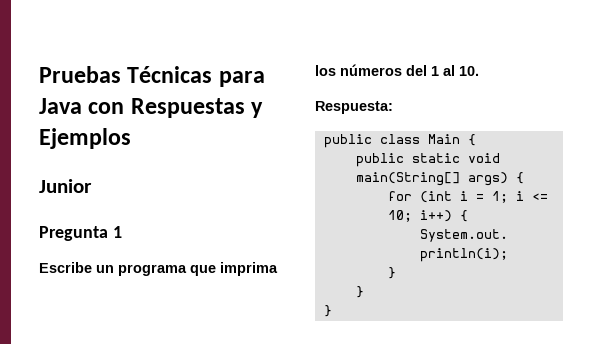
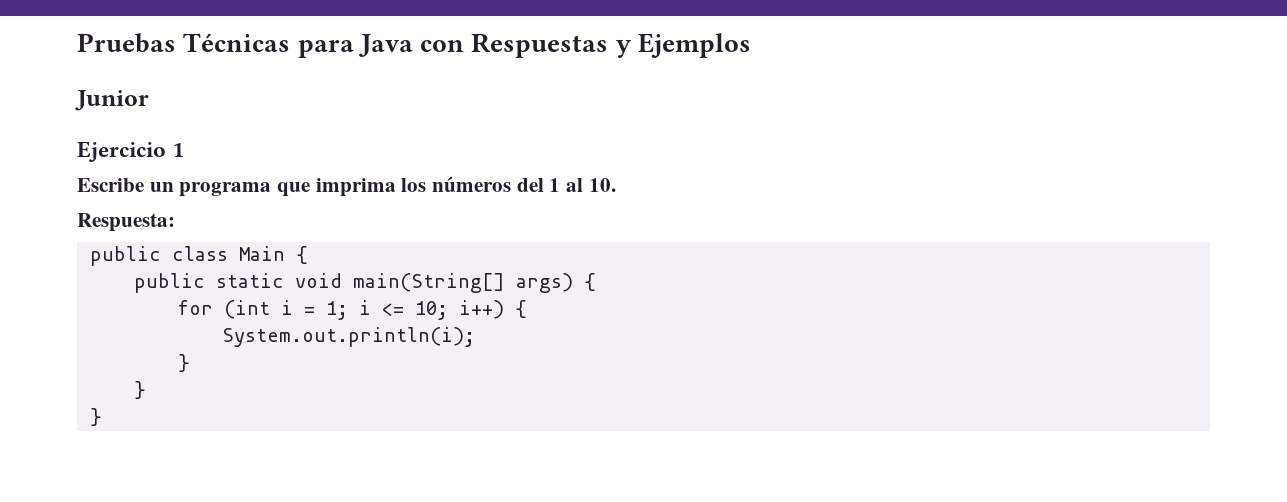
- Pregunta 1
+ Ejercicio 1

